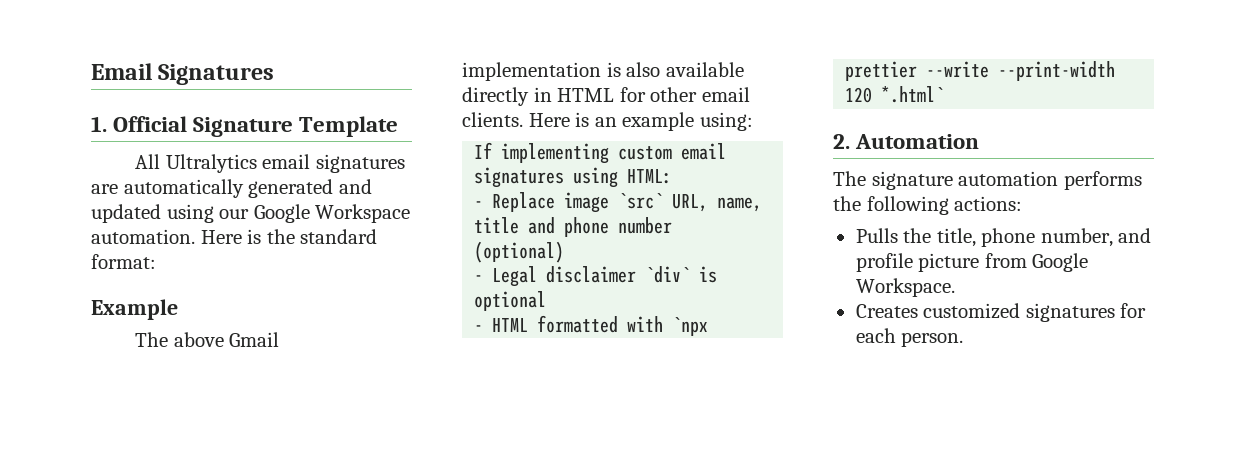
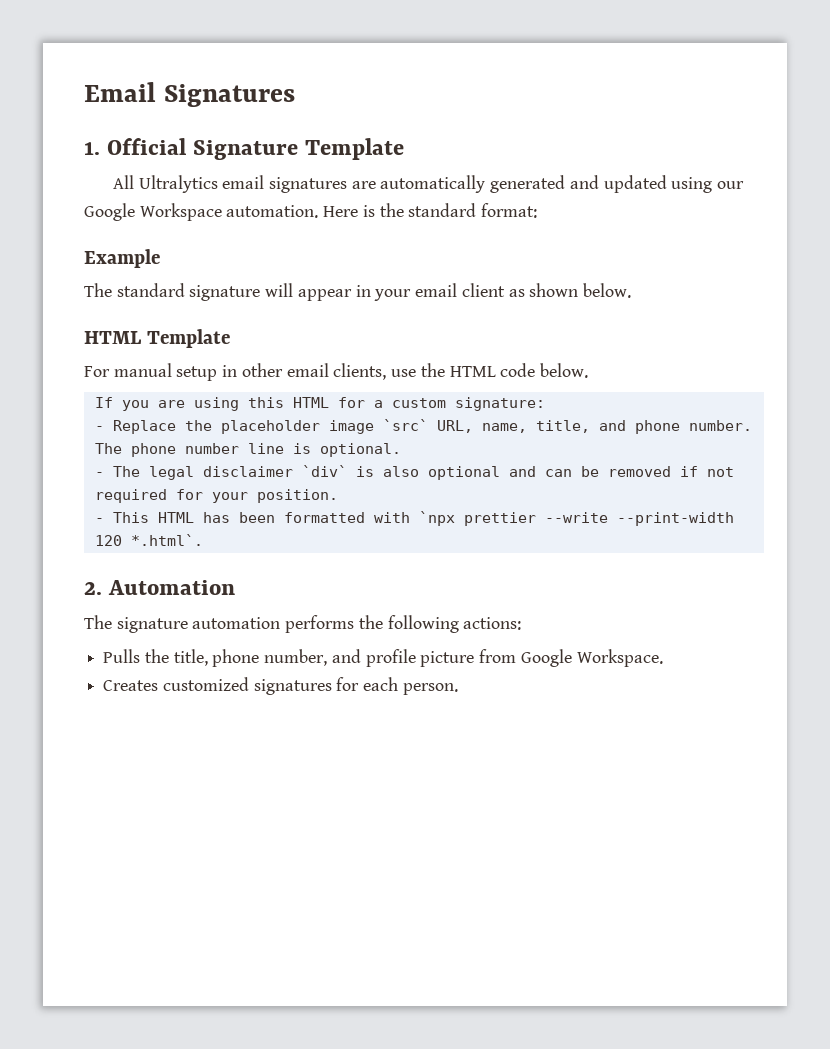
- The above Gmail implementation is also available directly in HTML for other email clients. Here is an example using:
- If implementing custom email signatures using HTML:
+ The standard signature will appear in your email client as shown below.
+ HTML Template
+ For manual setup in other email clients, use the HTML code below.
+ If you are using this HTML for a custom signature:
- - Replace image `src` URL, name, title and phone number (optional)
- - Legal disclaimer `div` is optional
- - HTML formatted with `npx prettier --write --print-width 120 *.html`
+ - Replace the placeholder image `src` URL, name, title, and phone number. The phone number line is optional.
+ - The legal disclaimer `div` is also optional and can be removed if not required for your position.
+ - This HTML has been formatted with `npx prettier --write --print-width 120 *.html`.

